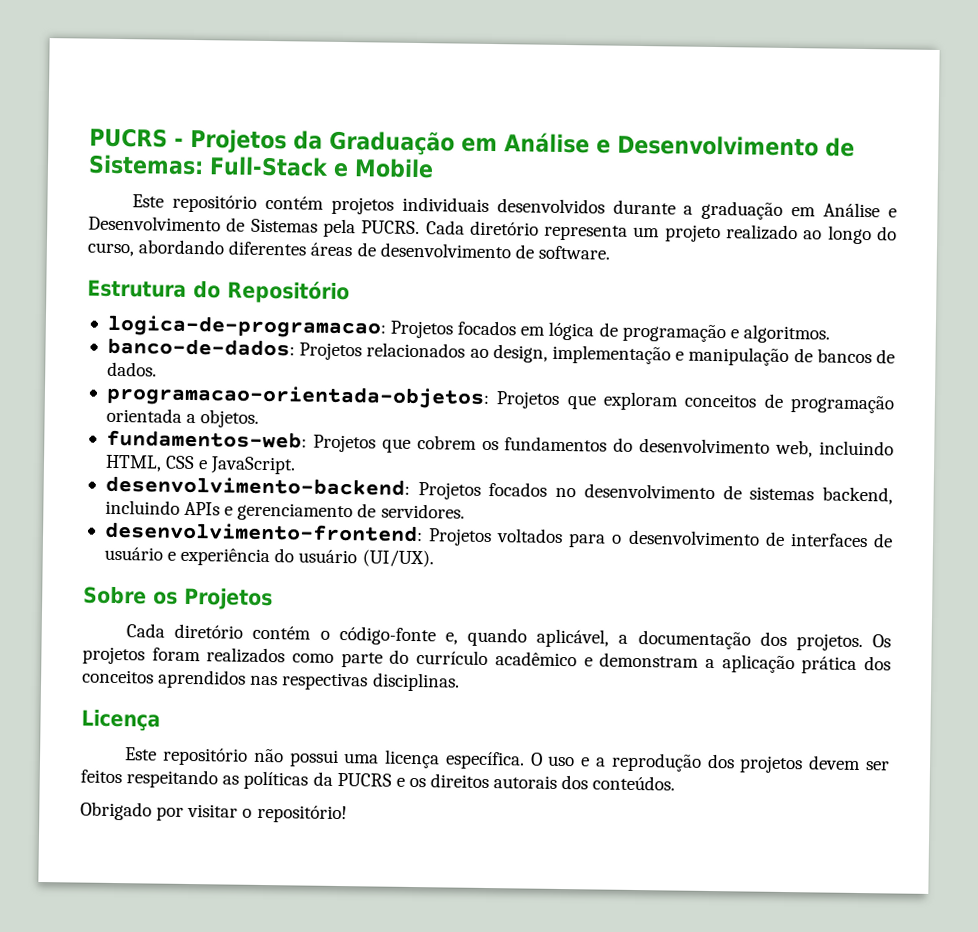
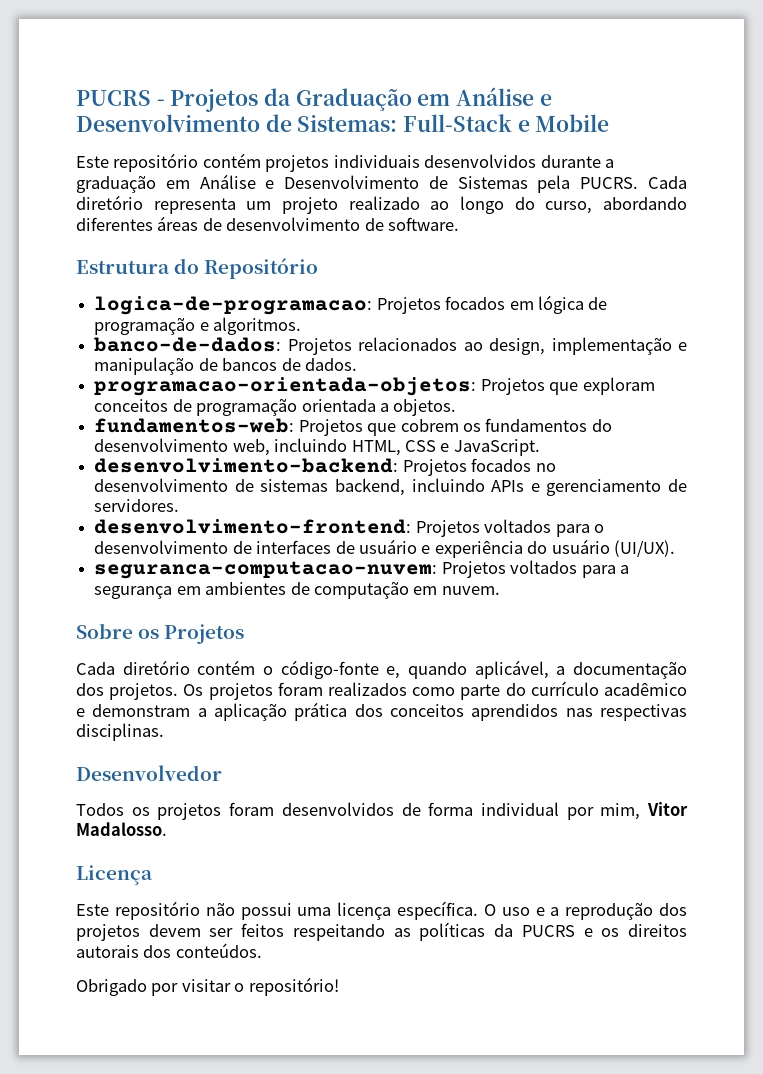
+ seguranca-computacao-nuvem: Projetos voltados para a segurança em ambientes de computação em nuvem.
+ Desenvolvedor
+ Todos os projetos foram desenvolvidos de forma individual por mim, Vitor Madalosso.

